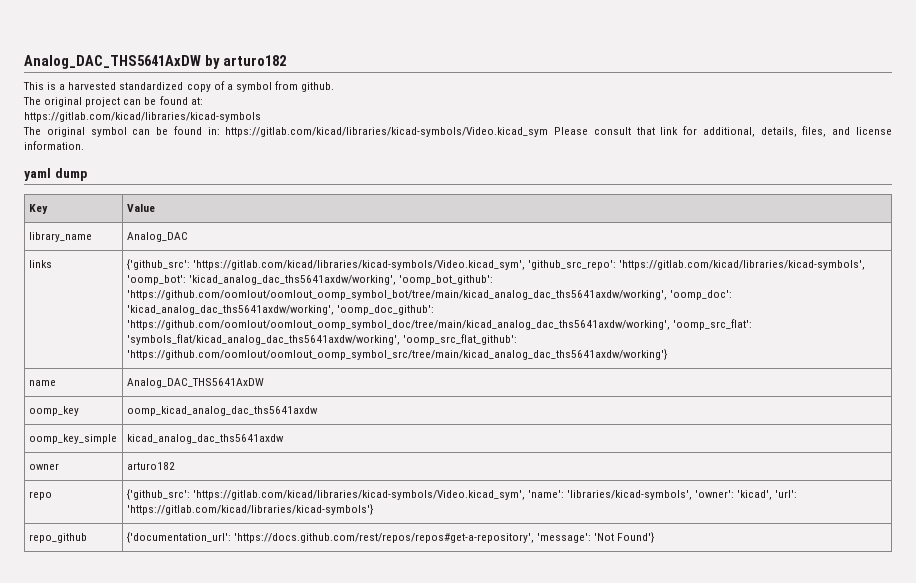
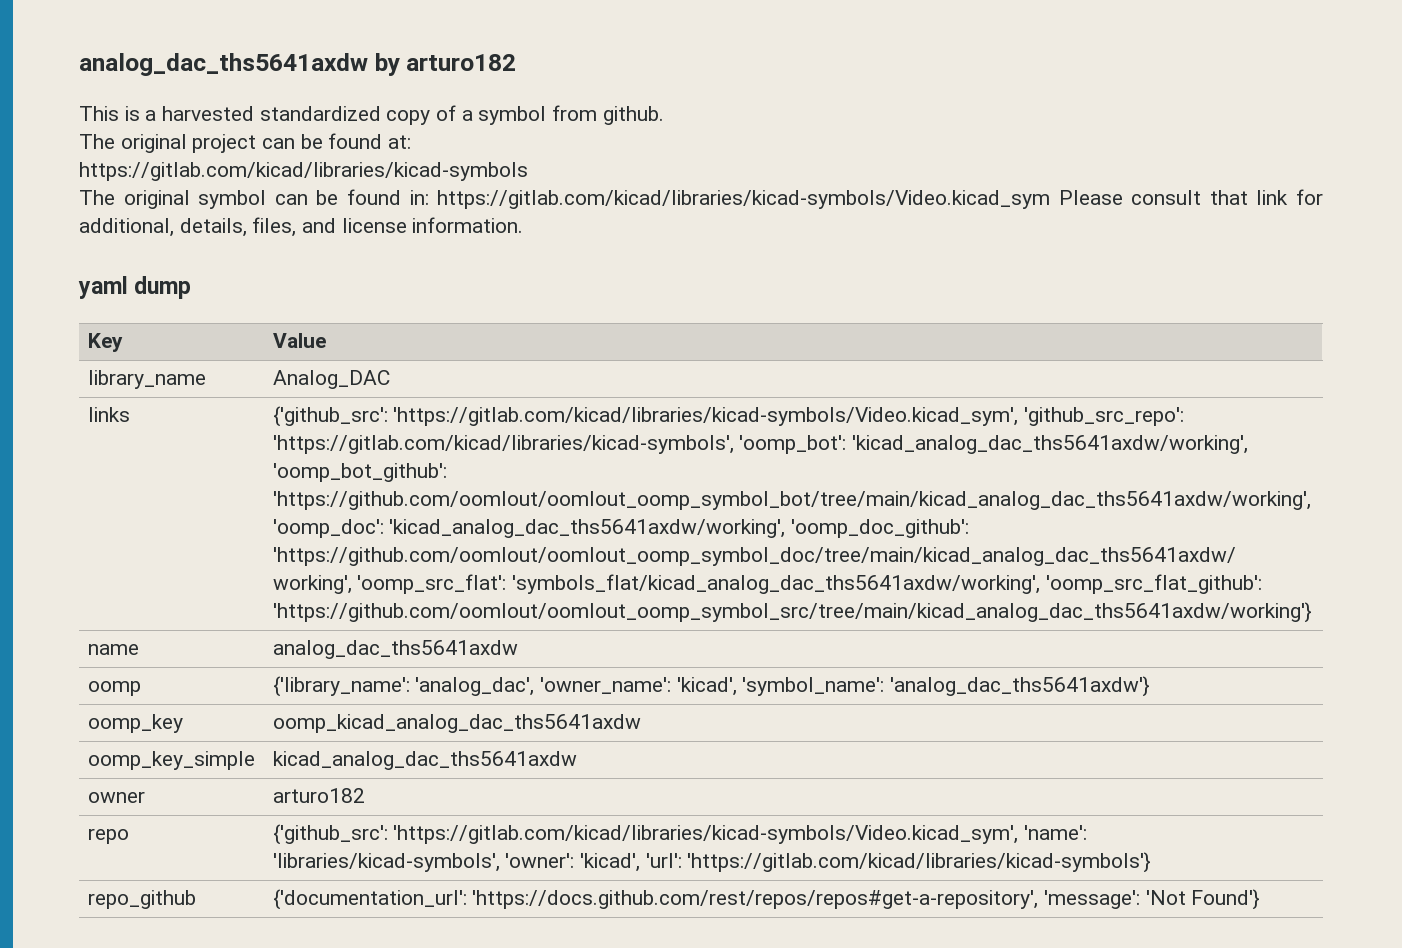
- Analog_DAC_THS5641AxDW by arturo182
+ analog_dac_ths5641axdw by arturo182
- name | Analog_DAC_THS5641AxDW
+ name | analog_dac_ths5641axdw
+ oomp | {'library_name': 'analog_dac', 'owner_name': 'kicad', 'symbol_name': 'analog_dac_ths5641axdw'}

